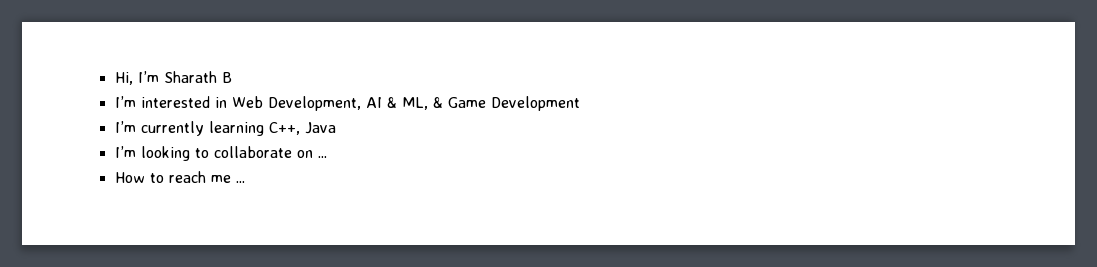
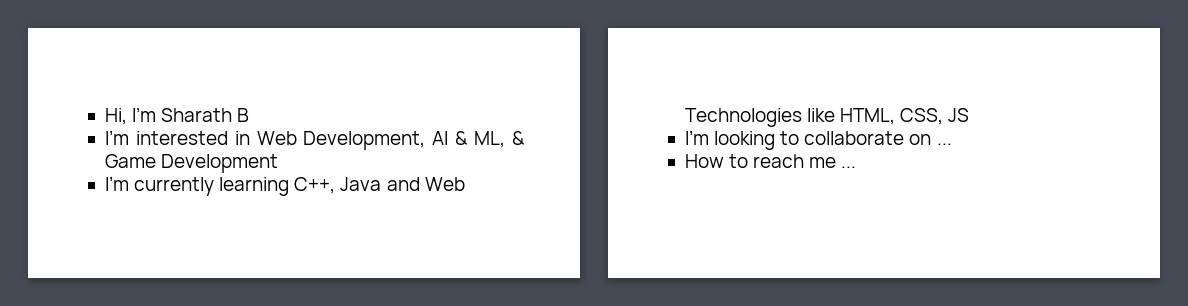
- I’m currently learning C++, Java
+ I’m currently learning C++, Java and Web Technologies like HTML, CSS, JS

